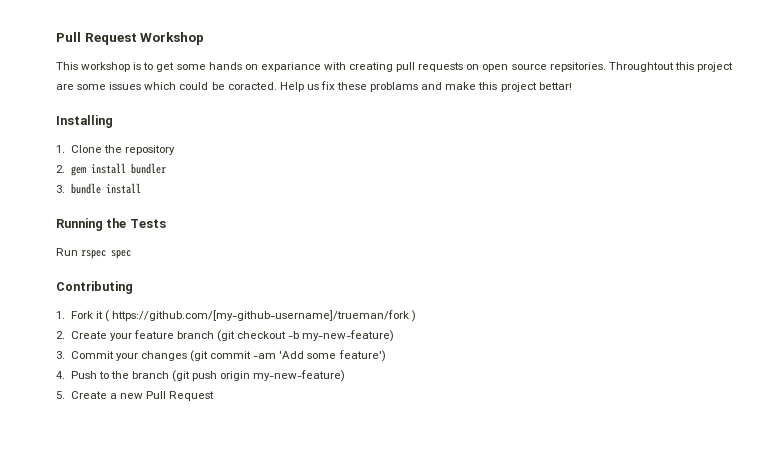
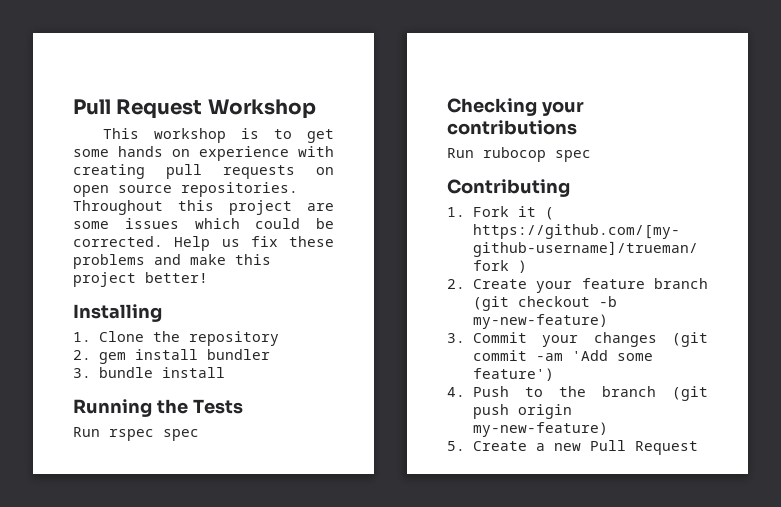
- This workshop is to get some hands on expariance with creating pull requests on open source repsitories. Throughtout this project are some issues which could be coracted.
+ This workshop is to get some hands on experience with creating pull requests on open source repositories. Throughout this project are some issues which could be corrected.
- Help us fix these problams and make this project bettar!
+ Help us fix these problems and make this project better!
+ Checking your contributions
+ Run rubocop spec

